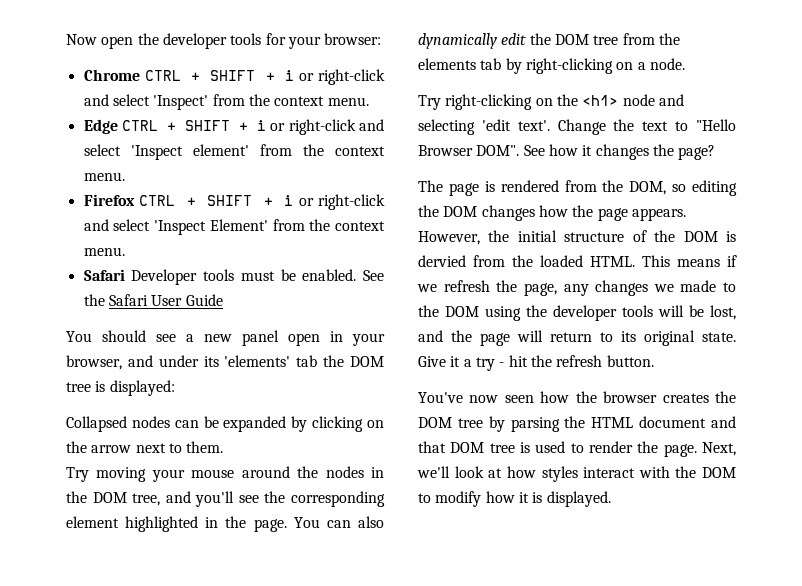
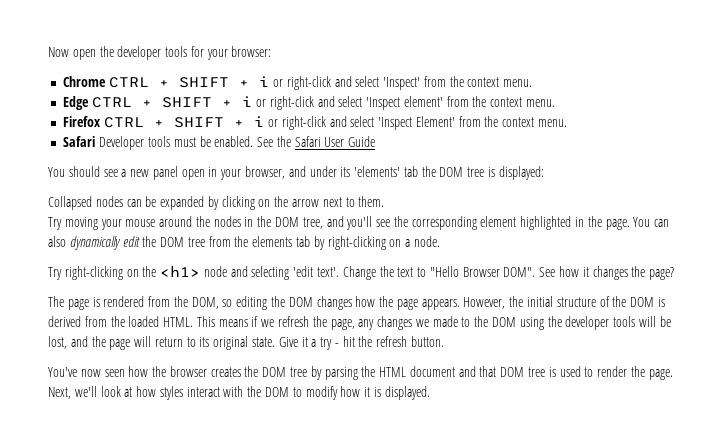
- However, the initial structure of the DOM is dervied from the loaded HTML.
+ However, the initial structure of the DOM is derived from the loaded HTML.

